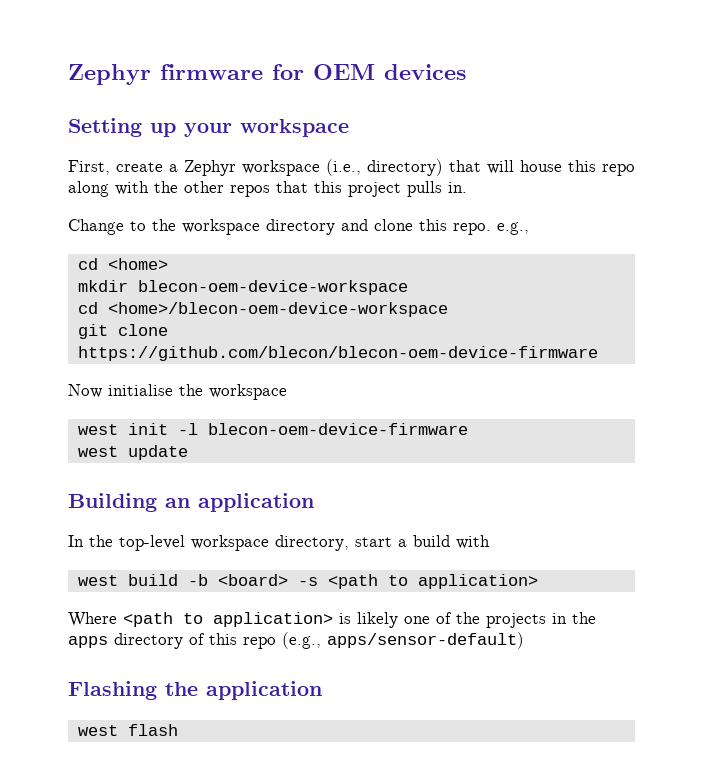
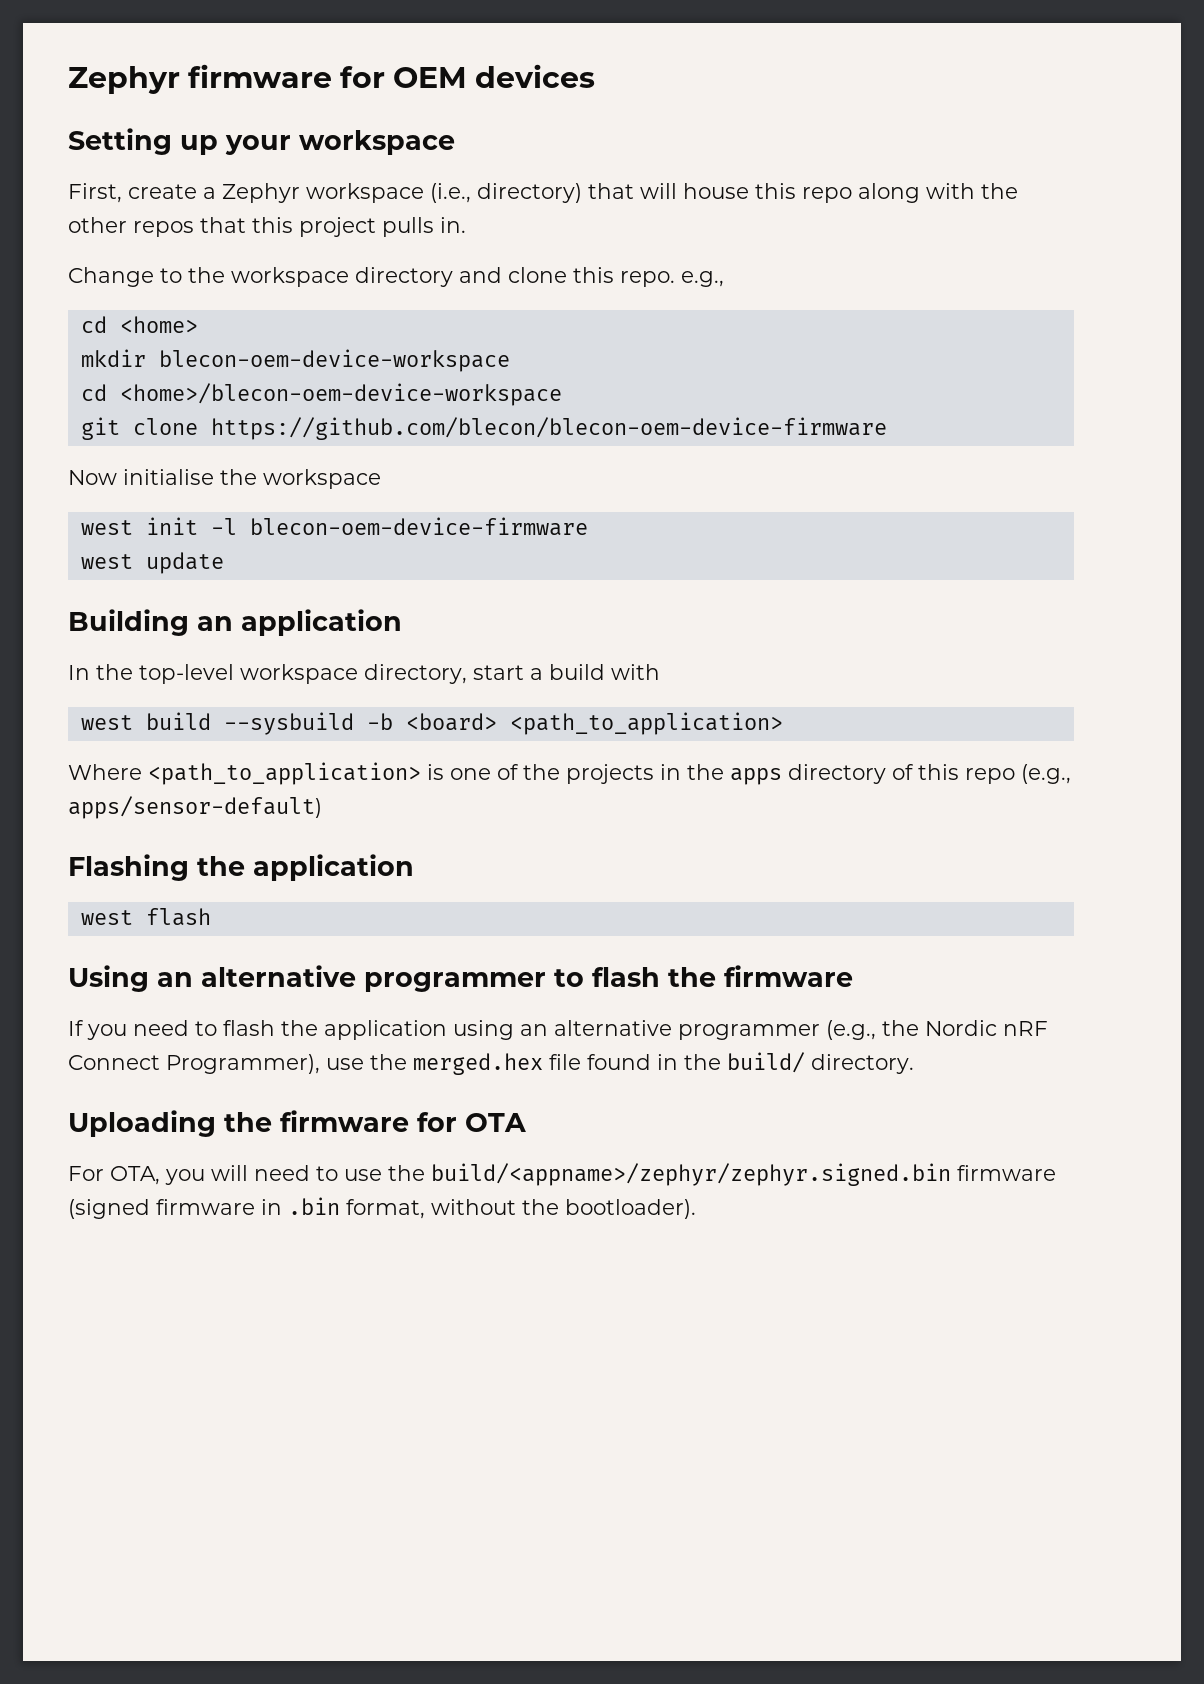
- west build -b <board> -s <path to application>
- Where <path to application> is likely one of the projects in the apps directory of this repo (e.g., apps/sensor-default)
+ west build --sysbuild -b <board> <path_to_application>
+ Where <path_to_application> is one of the projects in the apps directory of this repo (e.g., apps/sensor-default)
+ Using an alternative programmer to flash the firmware
+ If you need to flash the application using an alternative programmer (e.g., the Nordic nRF Connect Programmer), use the merged.hex file found in the build/ directory.
+ Uploading the firmware for OTA
+ For OTA, you will need to use the build/<appname>/zephyr/zephyr.signed.bin firmware (signed firmware in .bin format, without the bootloader).

